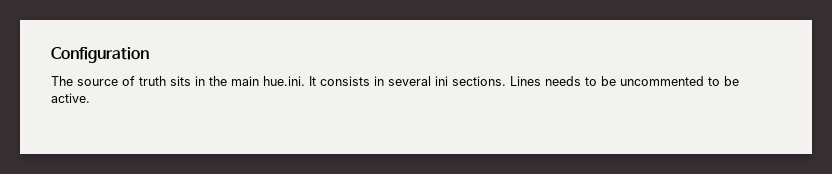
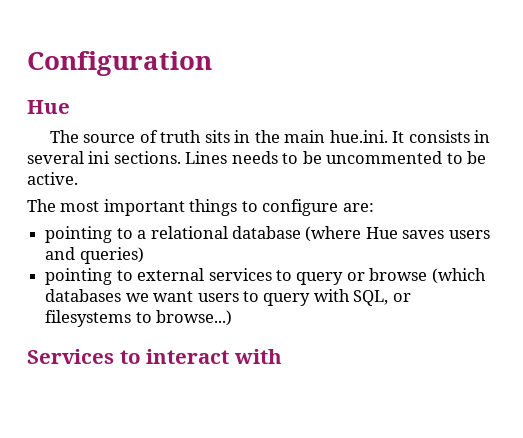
  Configuration
+ Hue
+ The most important things to configure are:
+ pointing to a relational database (where Hue saves users and queries)
+ pointing to external services to query or browse (which databases we want users to query with SQL, or filesystems to browse...)
+ Services to interact with

